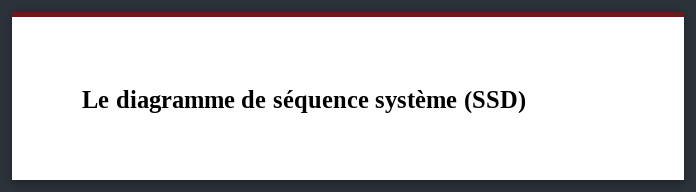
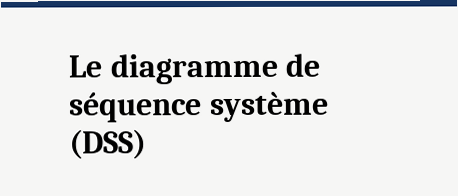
- Le diagramme de séquence système (SSD)
+ Le diagramme de séquence système (DSS)

